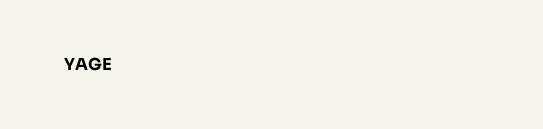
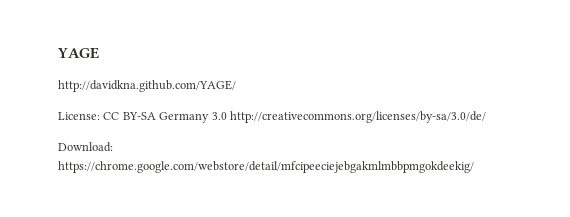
+ http://davidkna.github.com/YAGE/
+ License: CC BY-SA Germany 3.0 http://creativecommons.org/licenses/by-sa/3.0/de/
+ Download: https://chrome.google.com/webstore/detail/mfcipeeciejebgakmlmbbpmgokdeekig/

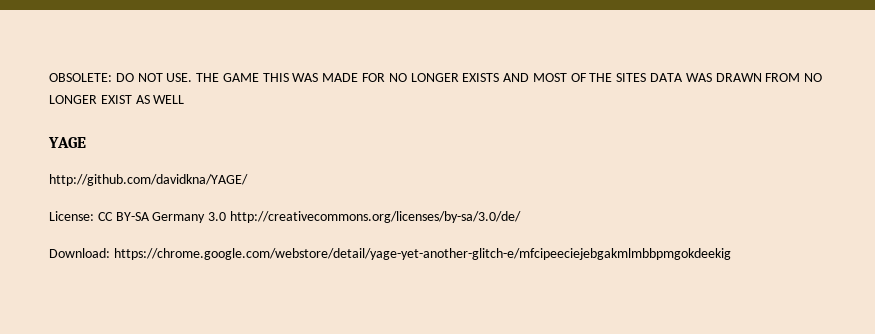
+ OBSOLETE: DO NOT USE. THE GAME THIS WAS MADE FOR NO LONGER EXISTS AND MOST OF THE SITES DATA WAS DRAWN FROM NO LONGER EXIST AS WELL
- http://davidkna.github.com/YAGE/
+ http://github.com/davidkna/YAGE/
- Download: https://chrome.google.com/webstore/detail/mfcipeeciejebgakmlmbbpmgokdeekig/
+ Download: https://chrome.google.com/webstore/detail/yage-yet-another-glitch-e/mfcipeeciejebgakmlmbbpmgokdeekig

